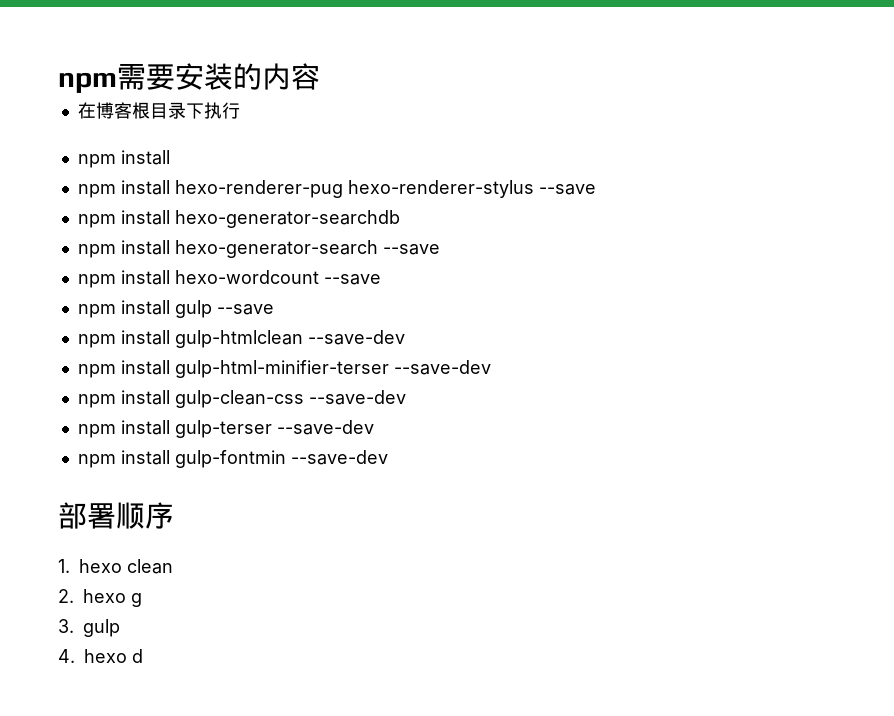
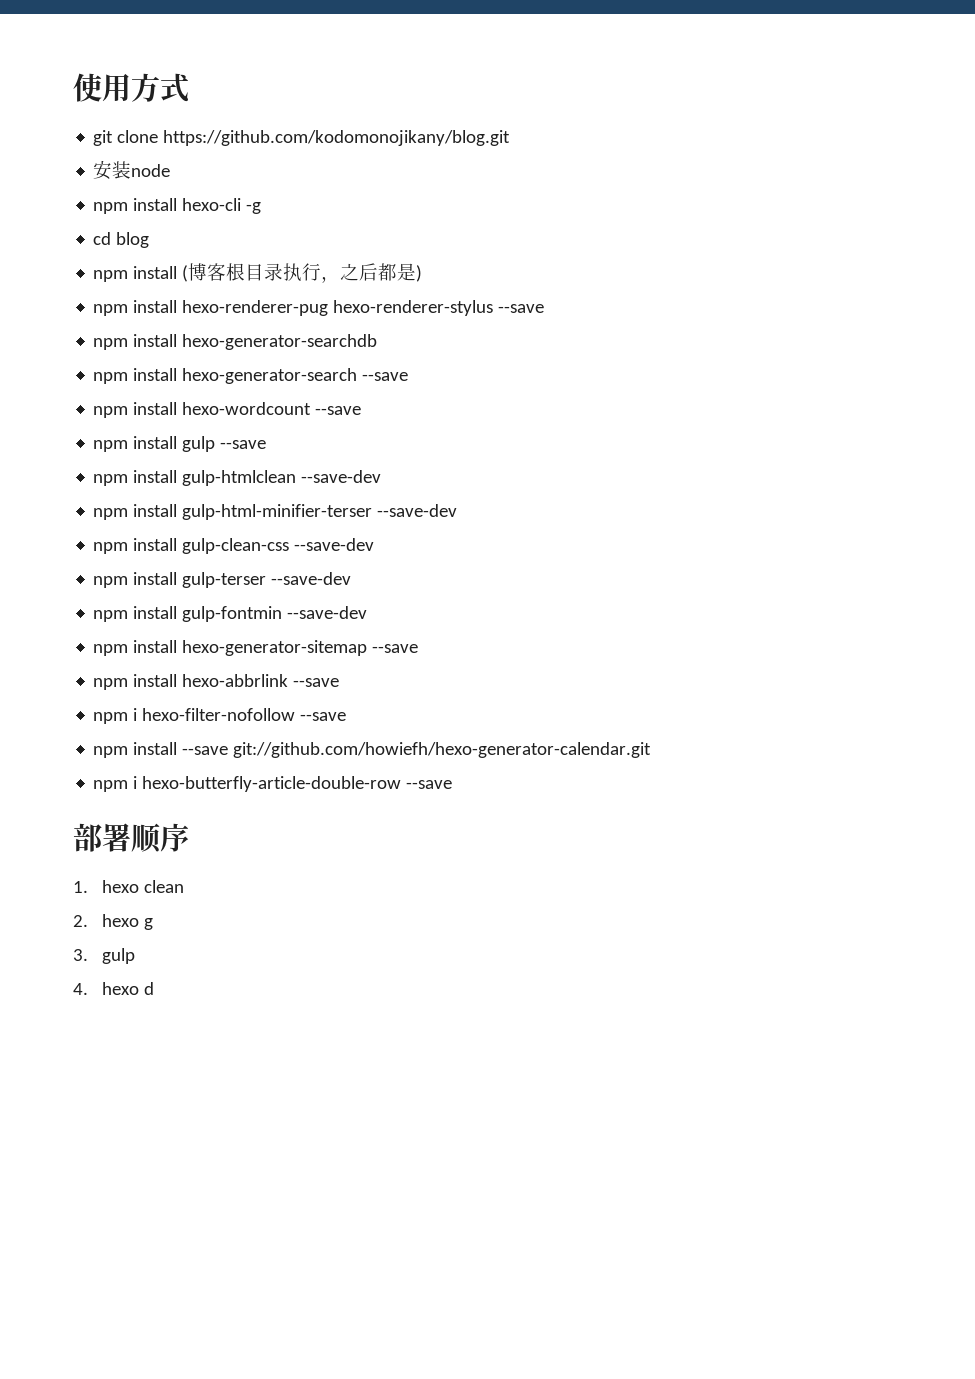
- npm需要安装的内容
- 在博客根目录下执行
- npm install
+ 使用方式
+ git clone https://github.com/kodomonojikany/blog.git
+ 安装node
+ npm install hexo-cli -g
+ cd blog
+ npm install (博客根目录执行，之后都是)
+ npm install hexo-generator-sitemap --save
+ npm install hexo-abbrlink --save
+ npm i hexo-filter-nofollow --save
+ npm install --save git://github.com/howiefh/hexo-generator-calendar.git
+ npm i hexo-butterfly-article-double-row --save

